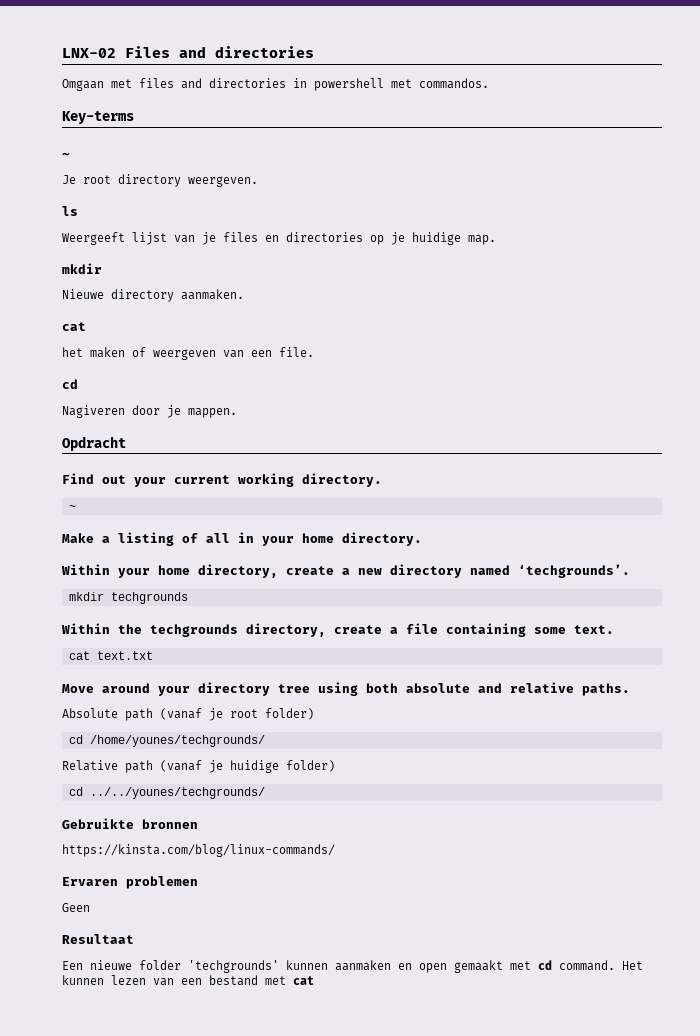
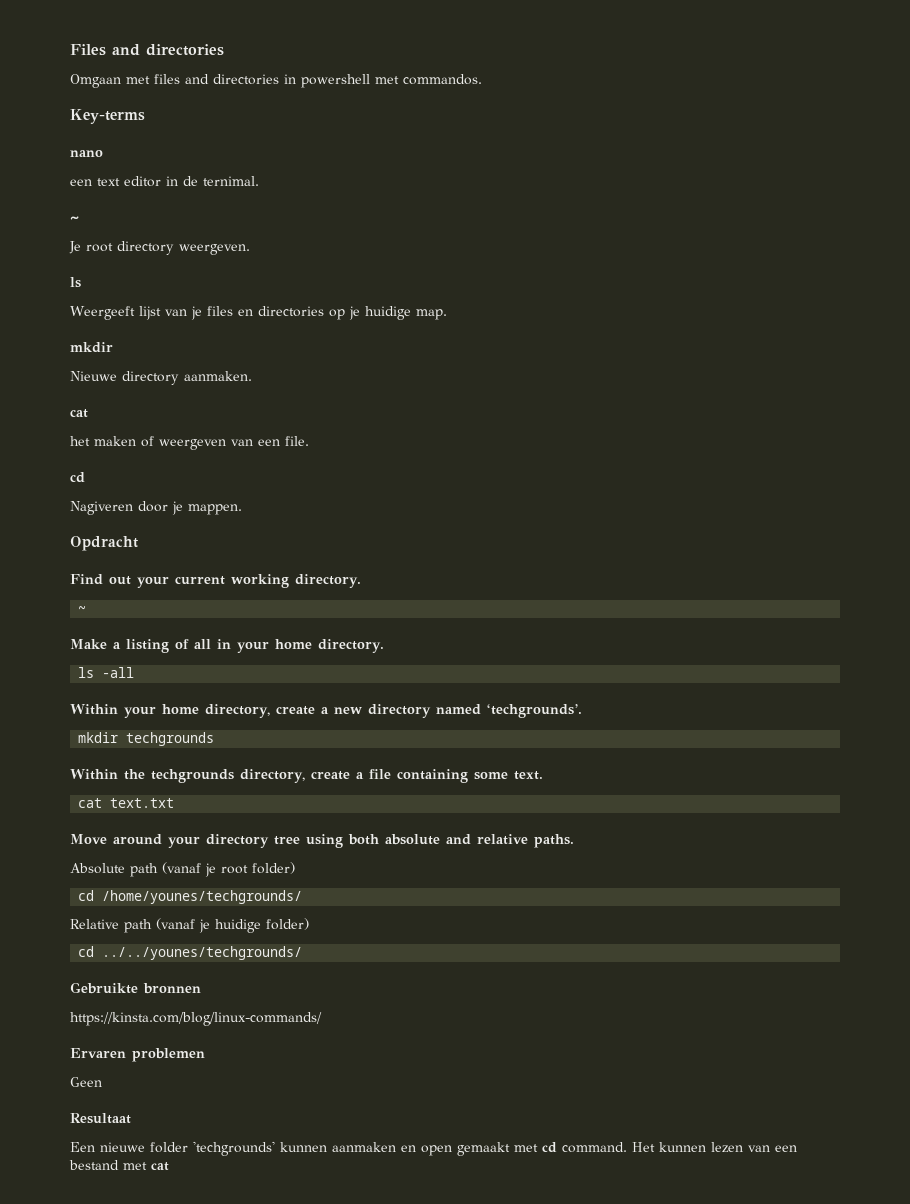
- LNX-02 Files and directories
+ Files and directories
+ nano
+ een text editor in de ternimal.
+ ls -all

